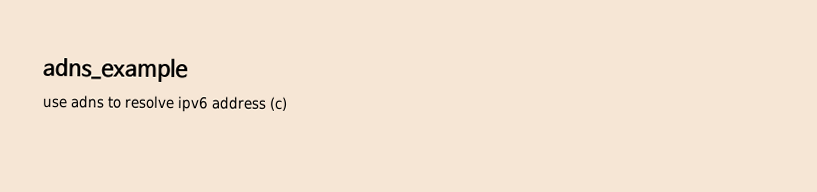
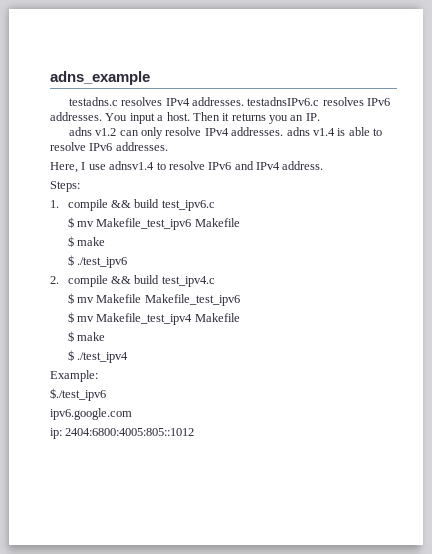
- use adns to resolve ipv6 address (c)
+ testadns.c resolves IPv4 addresses. testadnsIPv6.c resolves IPv6 addresses. You input a host. Then it returns you an IP.
+ adns v1.2 can only resolve IPv4 addresses. adns v1.4 is able to resolve IPv6 addresses.
+ Here, I use adnsv1.4 to resolve IPv6 and IPv4 address.
+ Steps:
+ 1. compile && build test_ipv6.c
+ $ mv Makefile_test_ipv6 Makefile
+ $ make
+ $ ./test_ipv6
+ 2. compile && build test_ipv4.c
+ $ mv Makefile Makefile_test_ipv6
+ $ mv Makefile_test_ipv4 Makefile
+ $ make
+ $ ./test_ipv4
+ Example:
+ $./test_ipv6
+ ipv6.google.com
+ ip: 2404:6800:4005:805::1012

